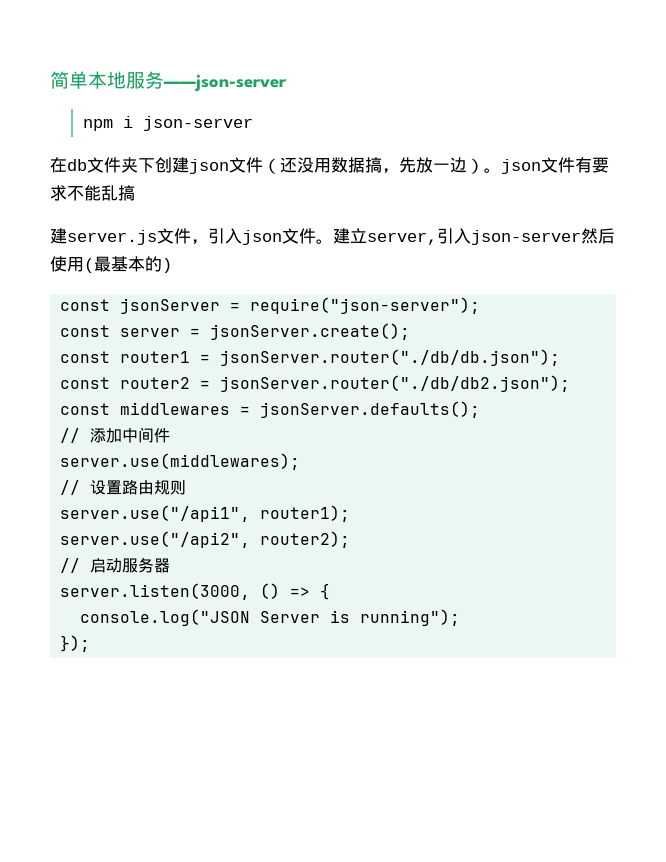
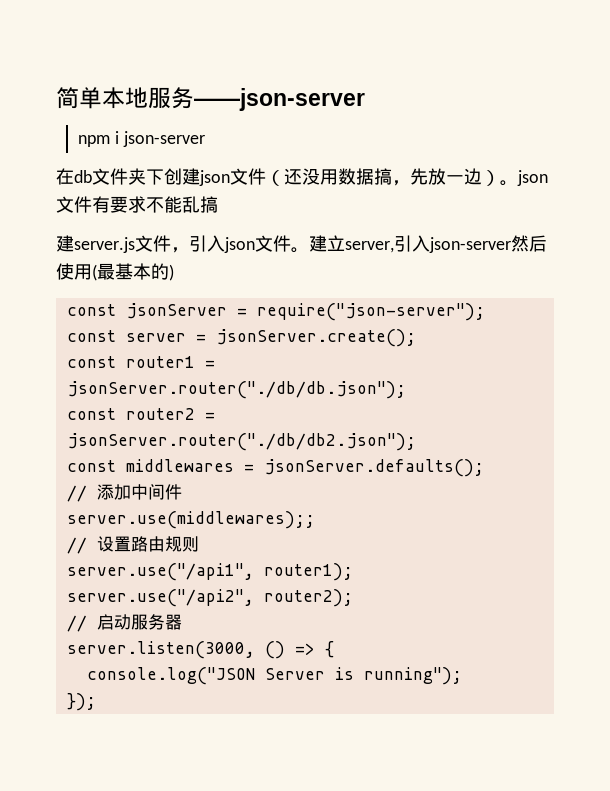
- server.use(middlewares);
+ server.use(middlewares);;

